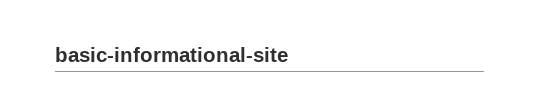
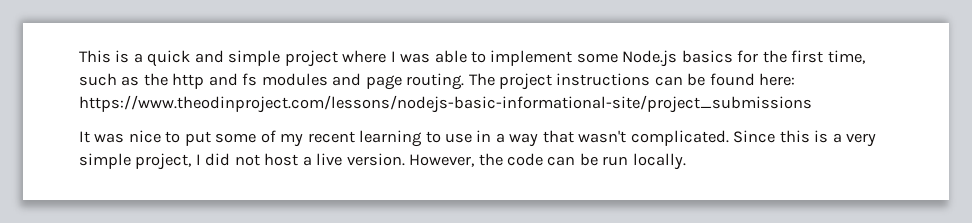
- basic-informational-site
+ This is a quick and simple project where I was able to implement some Node.js basics for the first time, such as the http and fs modules and page routing. The project instructions can be found here: https://www.theodinproject.com/lessons/nodejs-basic-informational-site/project_submissions
+ It was nice to put some of my recent learning to use in a way that wasn't complicated. Since this is a very simple project, I did not host a live version. However, the code can be run locally.

